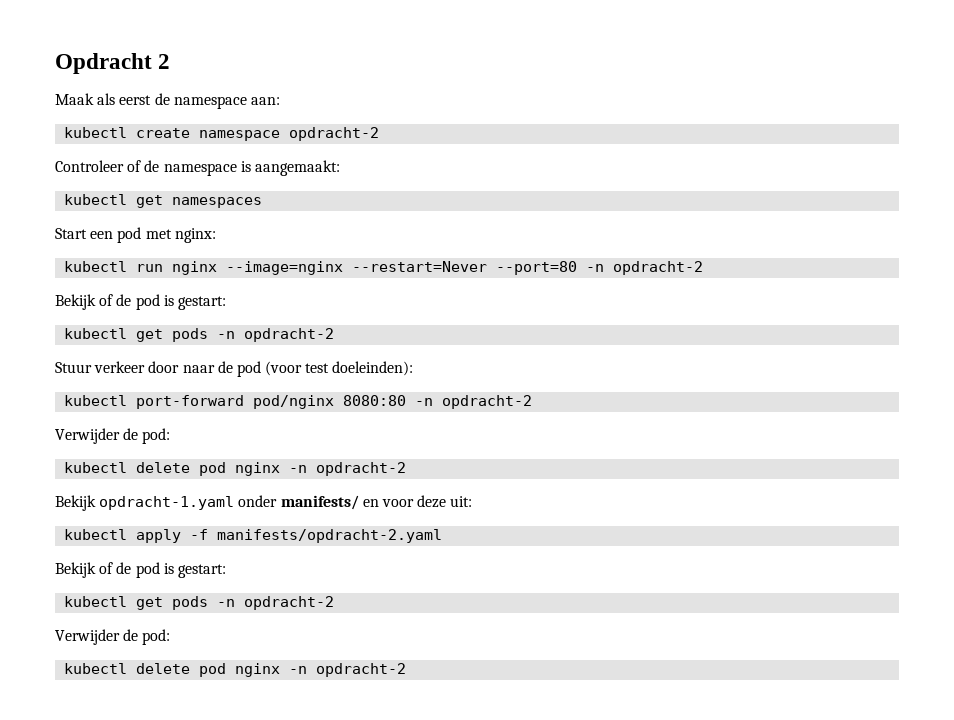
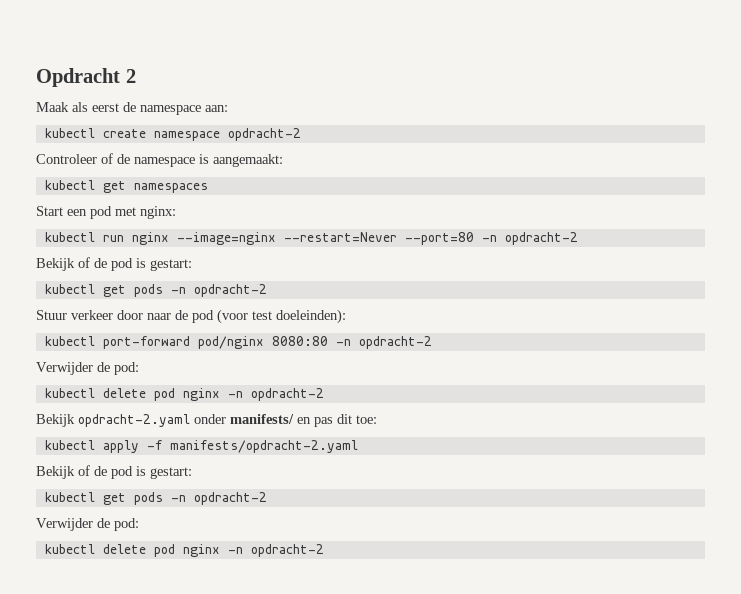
- Bekijk opdracht-1.yaml onder manifests/ en voor deze uit:
+ Bekijk opdracht-2.yaml onder manifests/ en pas dit toe:

